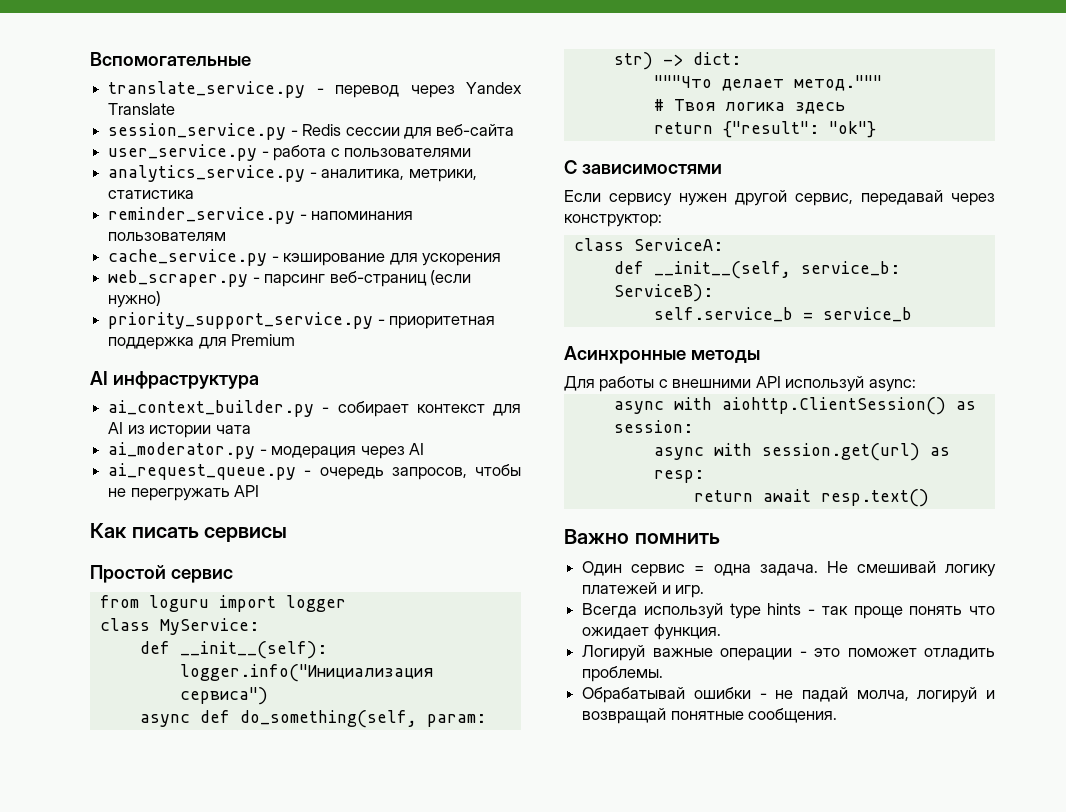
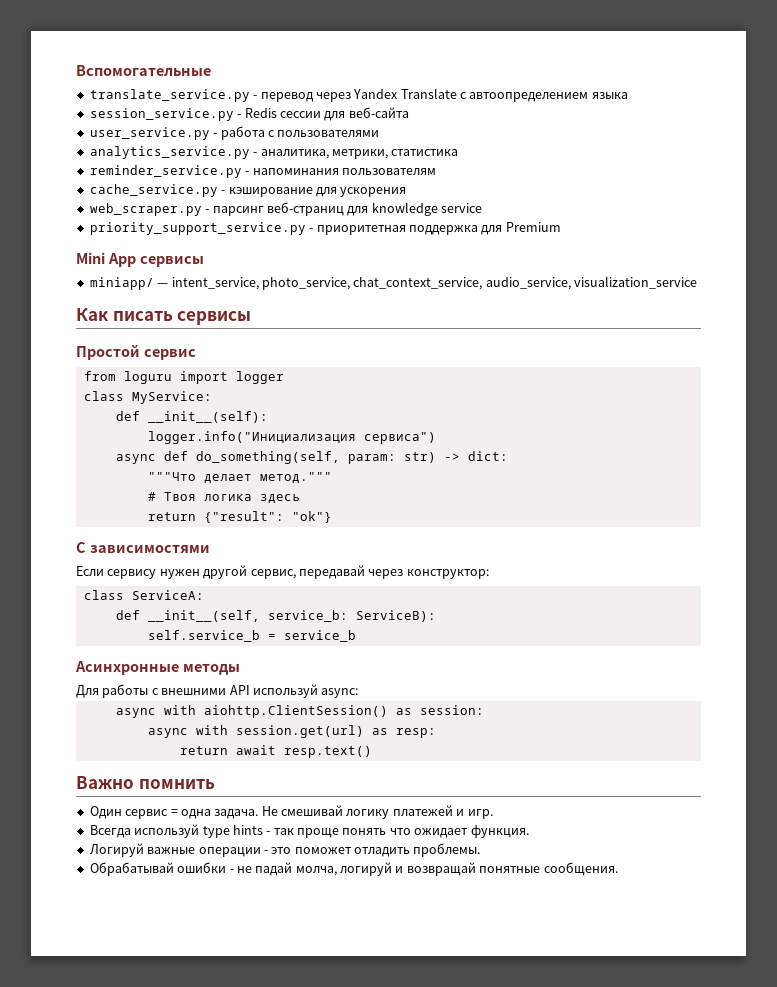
- translate_service.py - перевод через Yandex Translate
+ translate_service.py - перевод через Yandex Translate с автоопределением языка
- web_scraper.py - парсинг веб-страниц (если нужно)
+ web_scraper.py - парсинг веб-страниц для knowledge service
- AI инфраструктура
- ai_context_builder.py - собирает контекст для AI из истории чата
- ai_moderator.py - модерация через AI
- ai_request_queue.py - очередь запросов, чтобы не перегружать API
+ Mini App сервисы
+ miniapp/ — intent_service, photo_service, chat_context_service, audio_service, visualization_service

